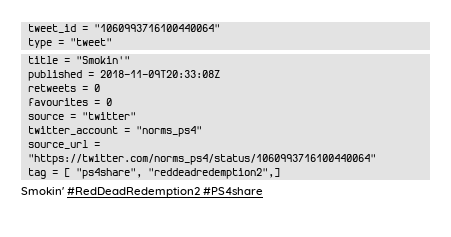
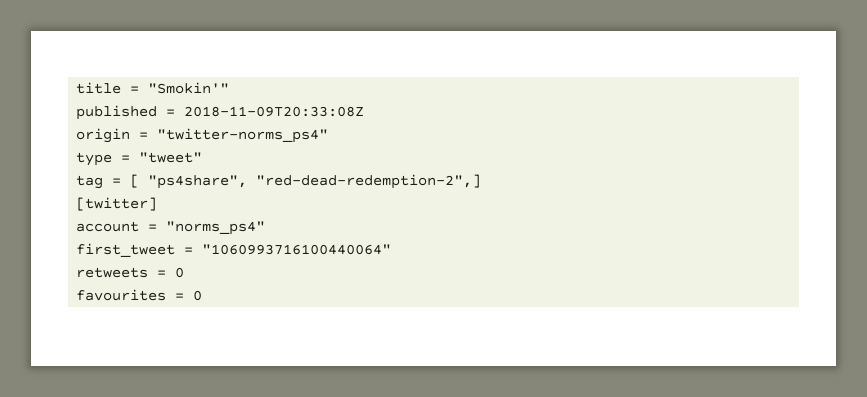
- tweet_id = "1060993716100440064"
- type = "tweet"
+ origin = "twitter-norms_ps4"
+ type = "tweet"
+ tag = [ "ps4share", "red-dead-redemption-2",]
+ [twitter]
+ account = "norms_ps4"
+ first_tweet = "1060993716100440064"
- source = "twitter"
- twitter_account = "norms_ps4"
- source_url = "https://twitter.com/norms_ps4/status/1060993716100440064"
- tag = [ "ps4share", "reddeadredemption2",]
- Smokin' #RedDeadRedemption2 #PS4share

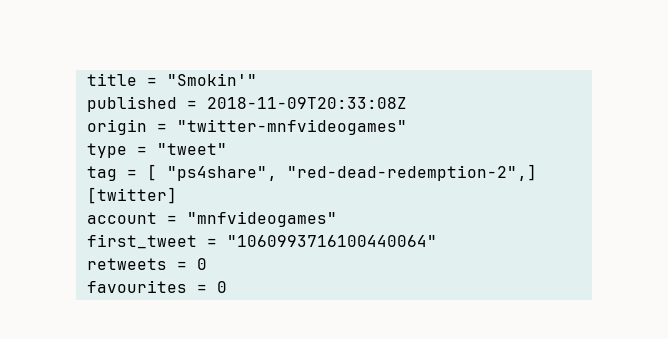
- origin = "twitter-norms_ps4"
+ origin = "twitter-mnfvideogames"
- account = "norms_ps4"
+ account = "mnfvideogames"

